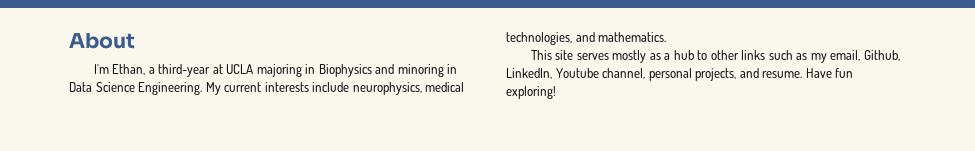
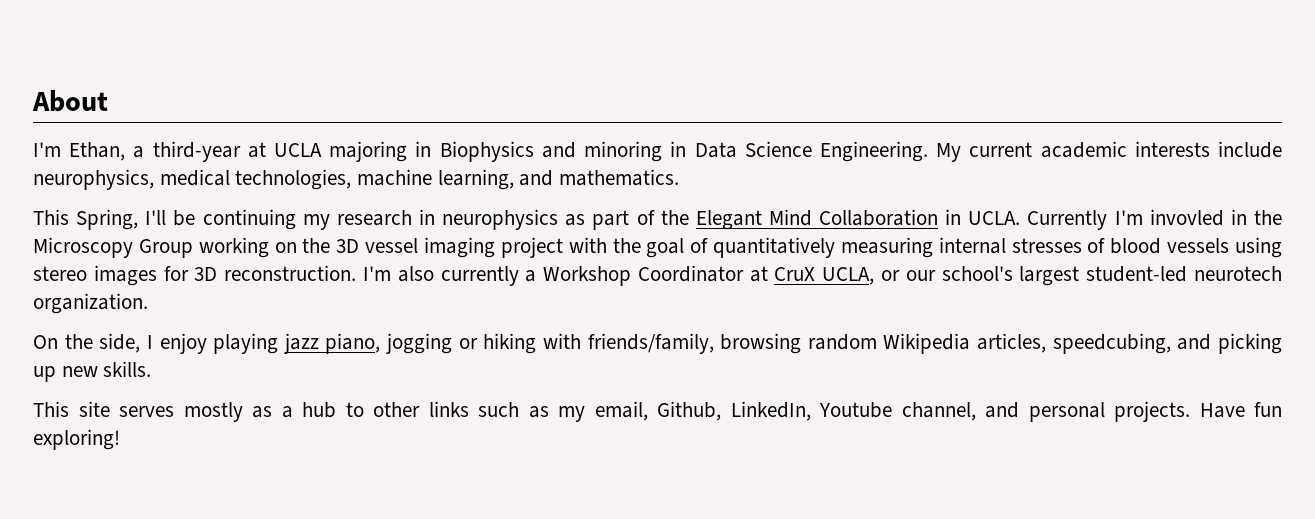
- My current interests include neurophysics, medical technologies, and mathematics.
+ My current academic interests include neurophysics, medical technologies, machine learning, and mathematics.
+ This Spring, I'll be continuing my research in neurophysics as part of the Elegant Mind Collaboration in UCLA. Currently I'm invovled in the Microscopy Group working on the 3D vessel imaging project with the goal of quantitatively measuring internal stresses of blood vessels using stereo images for 3D reconstruction. I'm also currently a Workshop Coordinator at CruX UCLA, or our school's largest student-led neurotech organization.
+ On the side, I enjoy playing jazz piano, jogging or hiking with friends/family, browsing random Wikipedia articles, speedcubing, and picking up new skills.
- This site serves mostly as a hub to other links such as my email, Github, LinkedIn, Youtube channel, personal projects, and resume.
+ This site serves mostly as a hub to other links such as my email, Github, LinkedIn, Youtube channel, and personal projects.

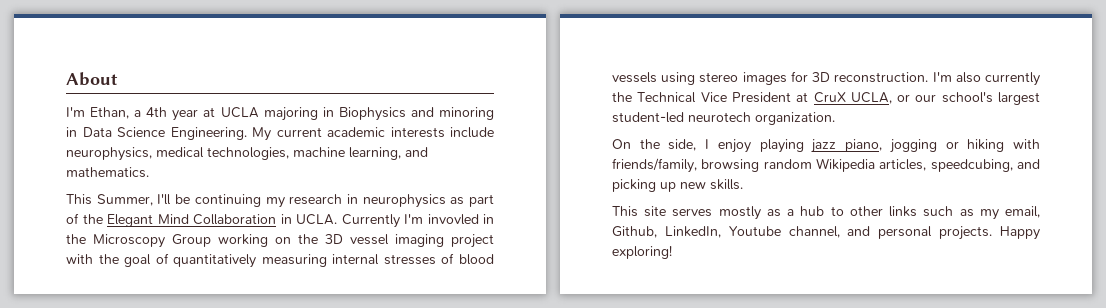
- I'm Ethan, a third-year at UCLA majoring in Biophysics and minoring in Data Science Engineering.
+ I'm Ethan, a 4th year at UCLA majoring in Biophysics and minoring in Data Science Engineering.
- This Spring, I'll be continuing my research in neurophysics as part of the Elegant Mind Collaboration in UCLA.
+ This Summer, I'll be continuing my research in neurophysics as part of the Elegant Mind Collaboration in UCLA.
- I'm also currently a Workshop Coordinator at CruX UCLA, or our school's largest student-led neurotech organization.
+ I'm also currently the Technical Vice President at CruX UCLA, or our school's largest student-led neurotech organization.
- Have fun exploring!
+ Happy exploring!

